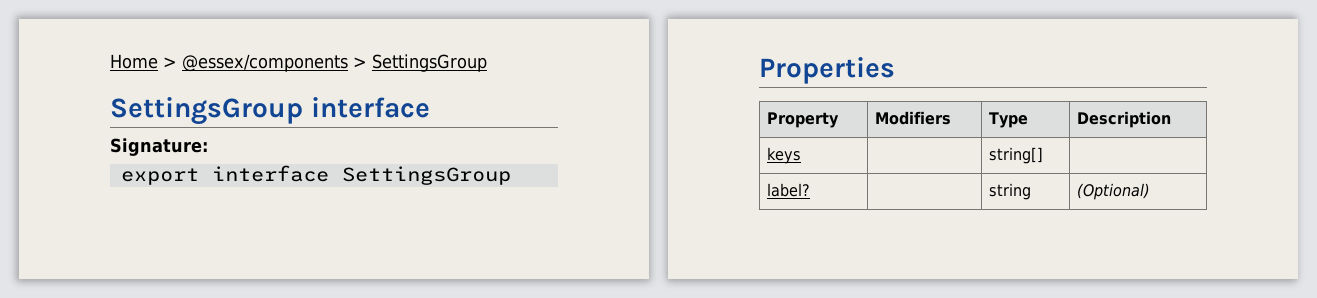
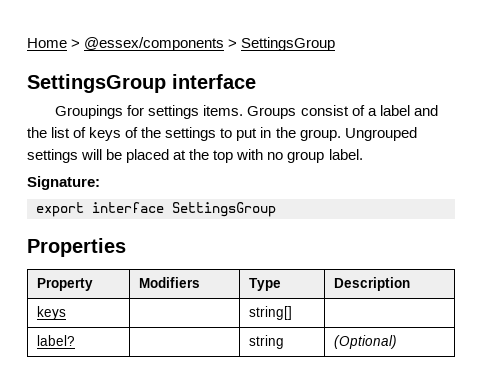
+ Groupings for settings items. Groups consist of a label and the list of keys of the settings to put in the group. Ungrouped settings will be placed at the top with no group label.

